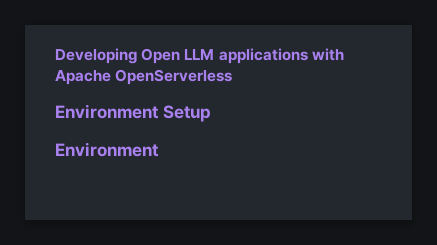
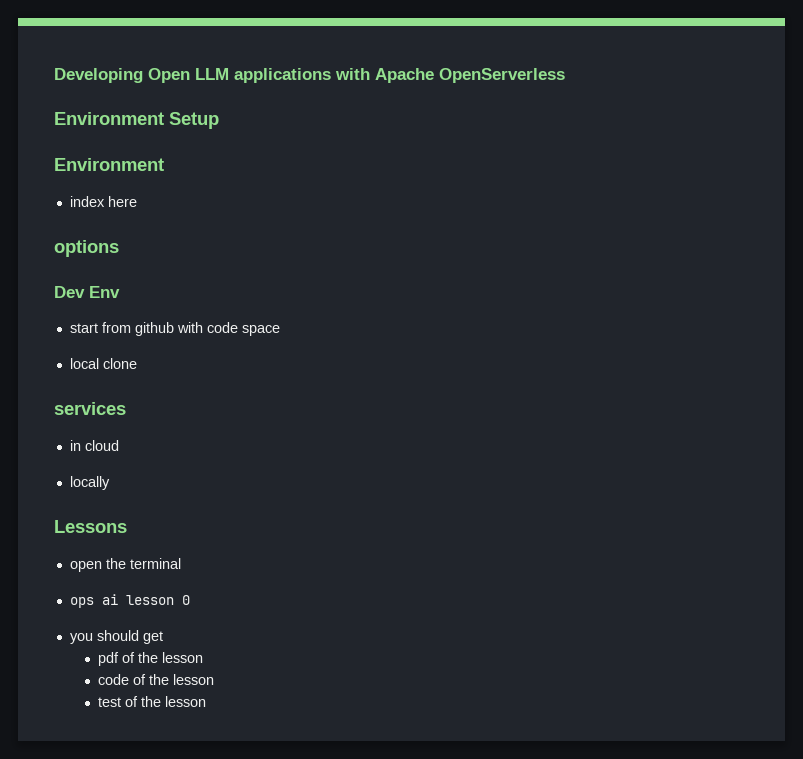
+ index here
+ options
+ Dev Env
+ start from github with code space
+ local clone
+ services
+ in cloud
+ locally
+ Lessons
+ open the terminal
+ ops ai lesson 0
+ you should get
+ pdf of the lesson
+ code of the lesson
+ test of the lesson

